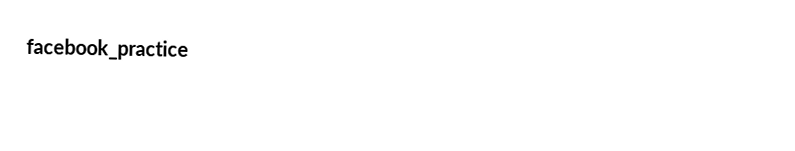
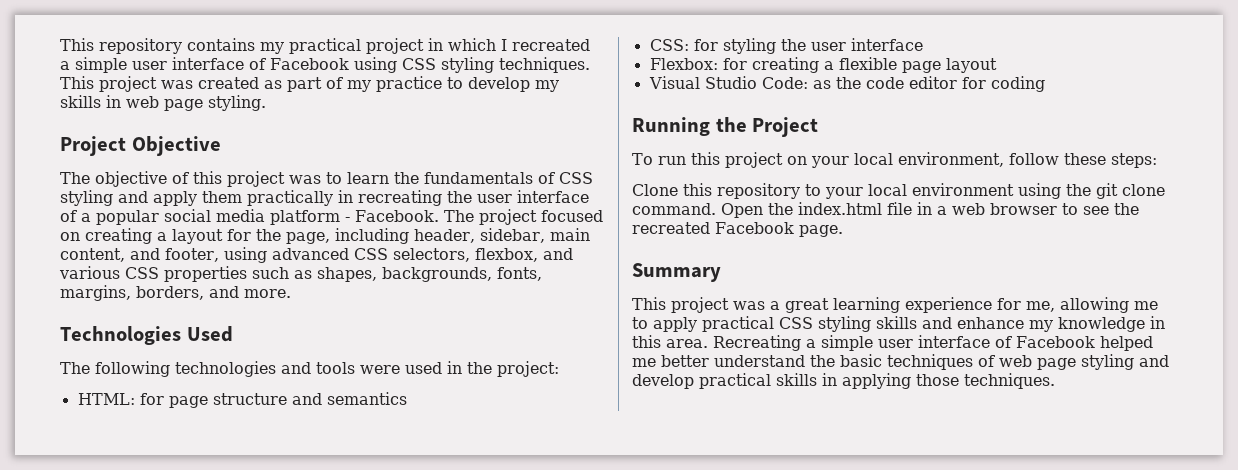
- facebook_practice
+ This repository contains my practical project in which I recreated a simple user interface of Facebook using CSS styling techniques. This project was created as part of my practice to develop my skills in web page styling.
+ Project Objective
+ The objective of this project was to learn the fundamentals of CSS styling and apply them practically in recreating the user interface of a popular social media platform - Facebook. The project focused on creating a layout for the page, including header, sidebar, main content, and footer, using advanced CSS selectors, flexbox, and various CSS properties such as shapes, backgrounds, fonts, margins, borders, and more.
+ Technologies Used
+ The following technologies and tools were used in the project:
+ HTML: for page structure and semantics
+ CSS: for styling the user interface
+ Flexbox: for creating a flexible page layout
+ Visual Studio Code: as the code editor for coding
+ Running the Project
+ To run this project on your local environment, follow these steps:
+ Clone this repository to your local environment using the git clone command. Open the index.html file in a web browser to see the recreated Facebook page.
+ Summary
+ This project was a great learning experience for me, allowing me to apply practical CSS styling skills and enhance my knowledge in this area. Recreating a simple user interface of Facebook helped me better understand the basic techniques of web page styling and develop practical skills in applying those techniques.

